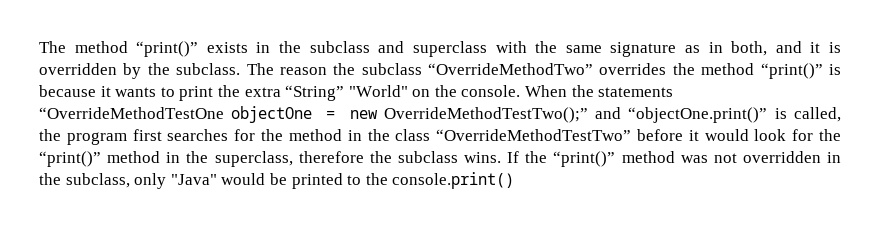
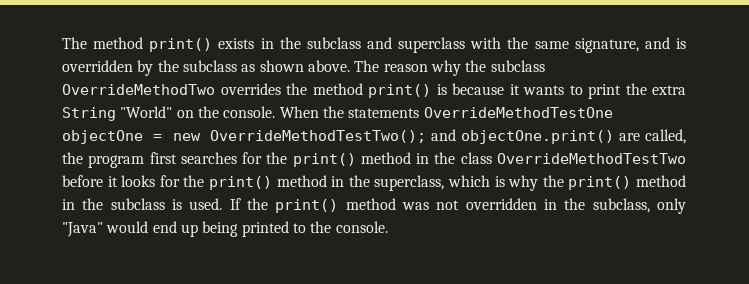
- The method “print()” exists in the subclass and superclass with the same signature as in both, and it is overridden by the subclass.
+ The method print() exists in the subclass and superclass with the same signature, and is overridden by the subclass as shown above.
- The reason the subclass “OverrideMethodTwo” overrides the method “print()” is because it wants to print the extra “String” "World" on the console.
+ The reason why the subclass OverrideMethodTwo overrides the method print() is because it wants to print the extra String "World" on the console.
- When the statements “OverrideMethodTestOne objectOne = new OverrideMethodTestTwo();” and “objectOne.print()” is called, the program first searches for the method in the class “OverrideMethodTestTwo” before it would look for the “print()” method in the superclass, therefore the subclass wins.
+ When the statements OverrideMethodTestOne objectOne = new OverrideMethodTestTwo(); and objectOne.print() are called, the program first searches for the print() method in the class OverrideMethodTestTwo before it looks for the print() method in the superclass, which is why the print() method in the subclass is used.
- If the “print()” method was not overridden in the subclass, only "Java" would be printed to the console.print()
+ If the print() method was not overridden in the subclass, only "Java" would end up being printed to the console.

